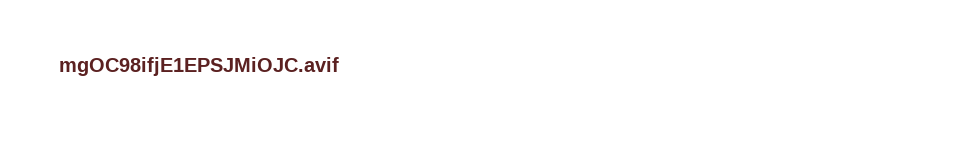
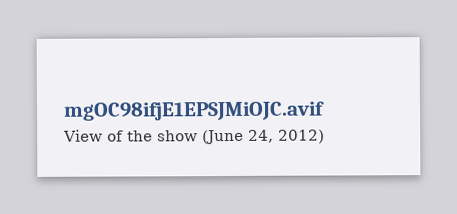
+ View of the show (June 24, 2012)

